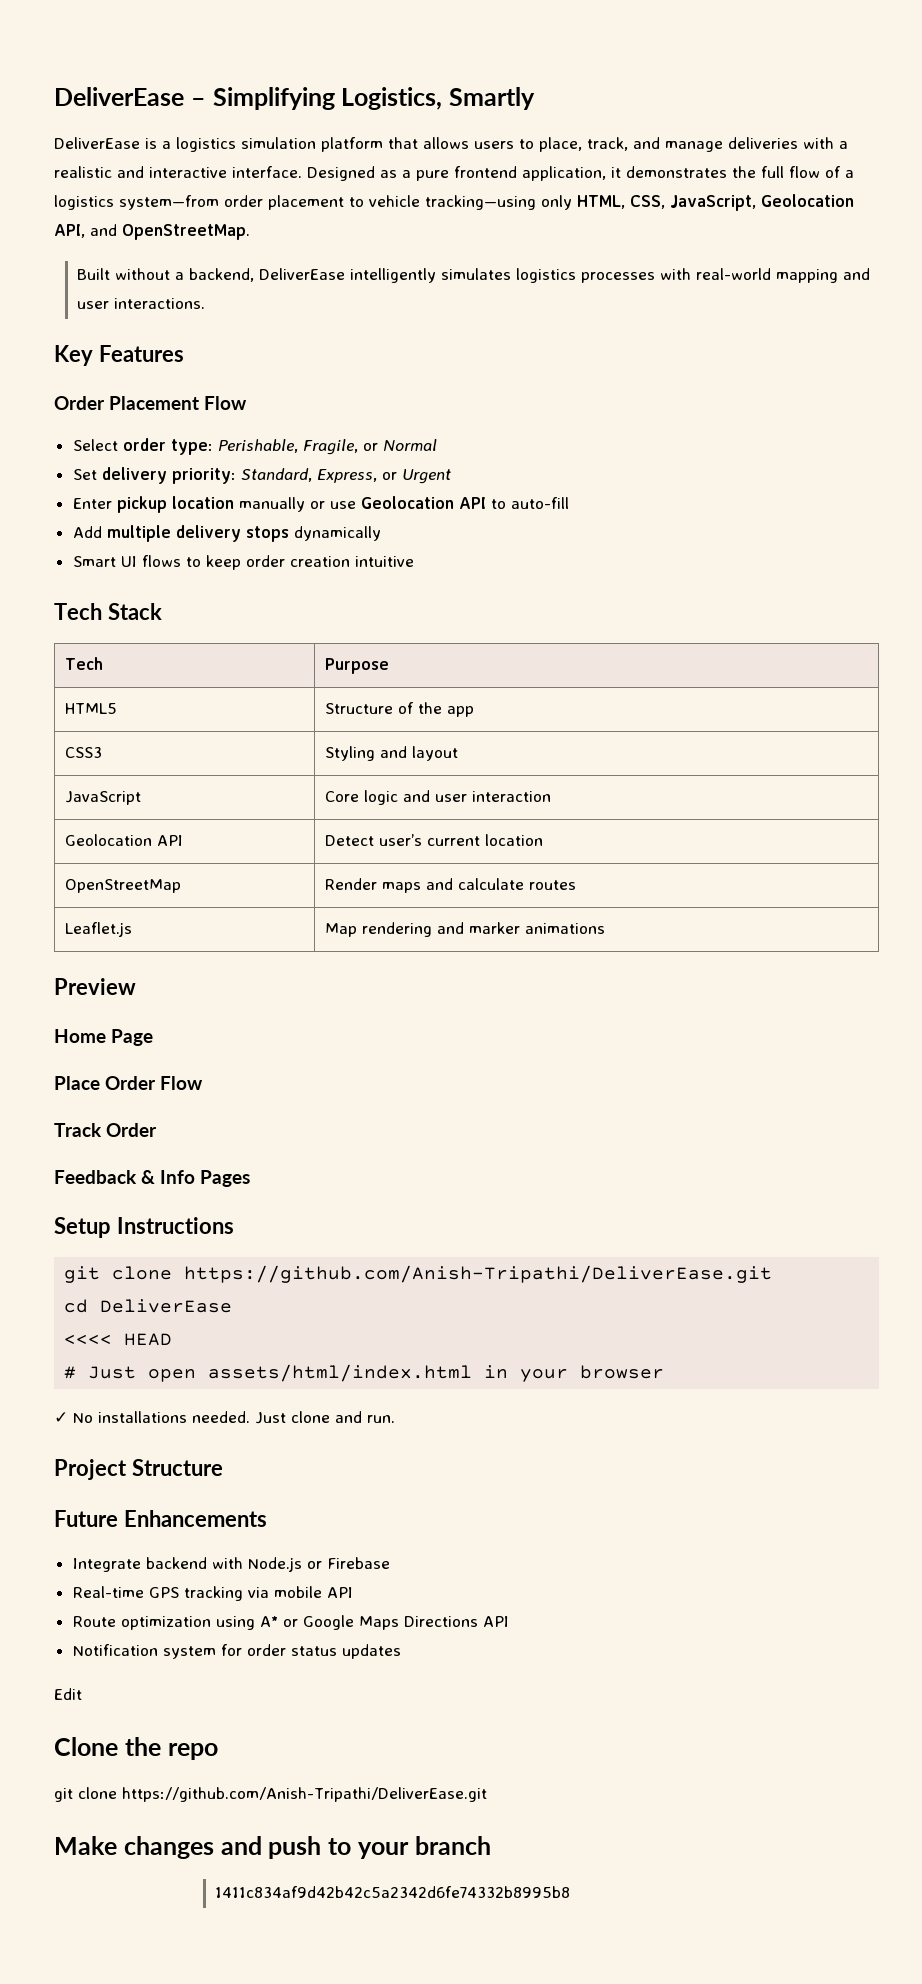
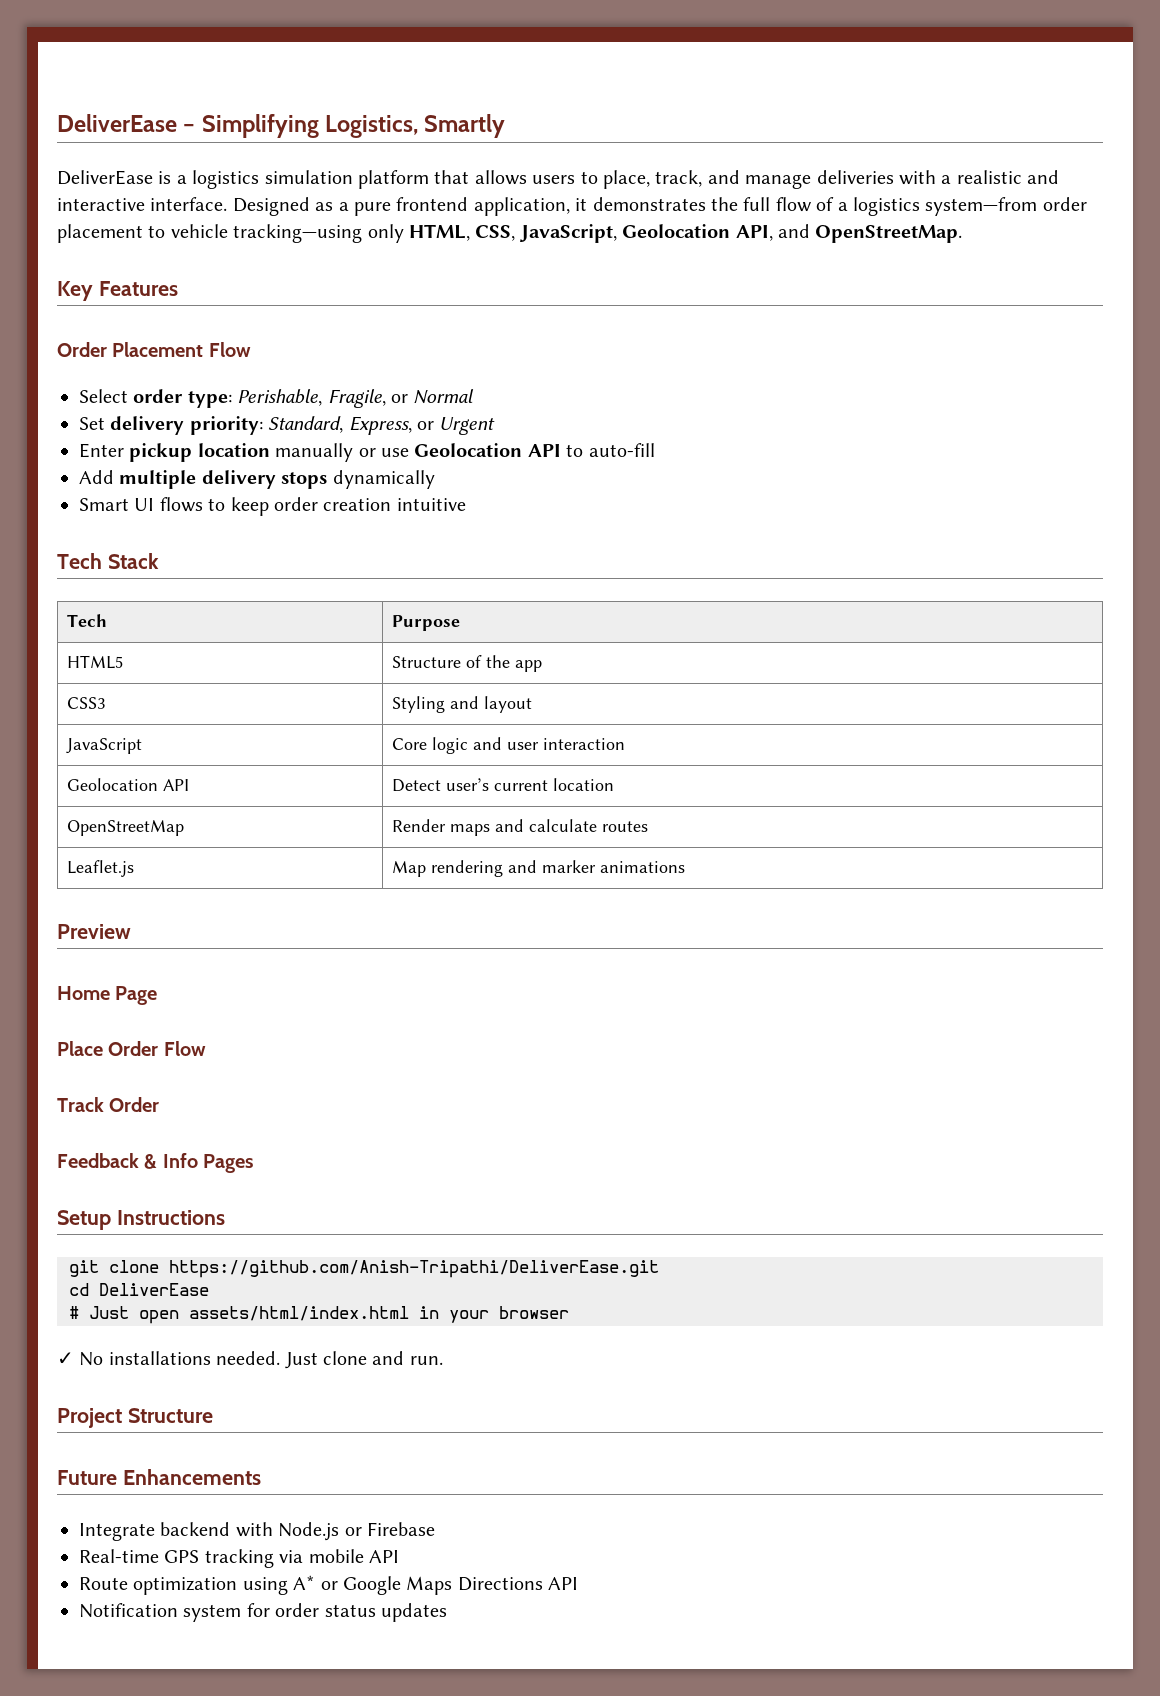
- Built without a backend, DeliverEase intelligently simulates logistics processes with real-world mapping and user interactions.
- <<<< HEAD
- Edit
- Clone the repo
- git clone https://github.com/Anish-Tripathi/DeliverEase.git
- Make changes and push to your branch
- 1411c834af9d42b42c5a2342d6fe74332b8995b8

